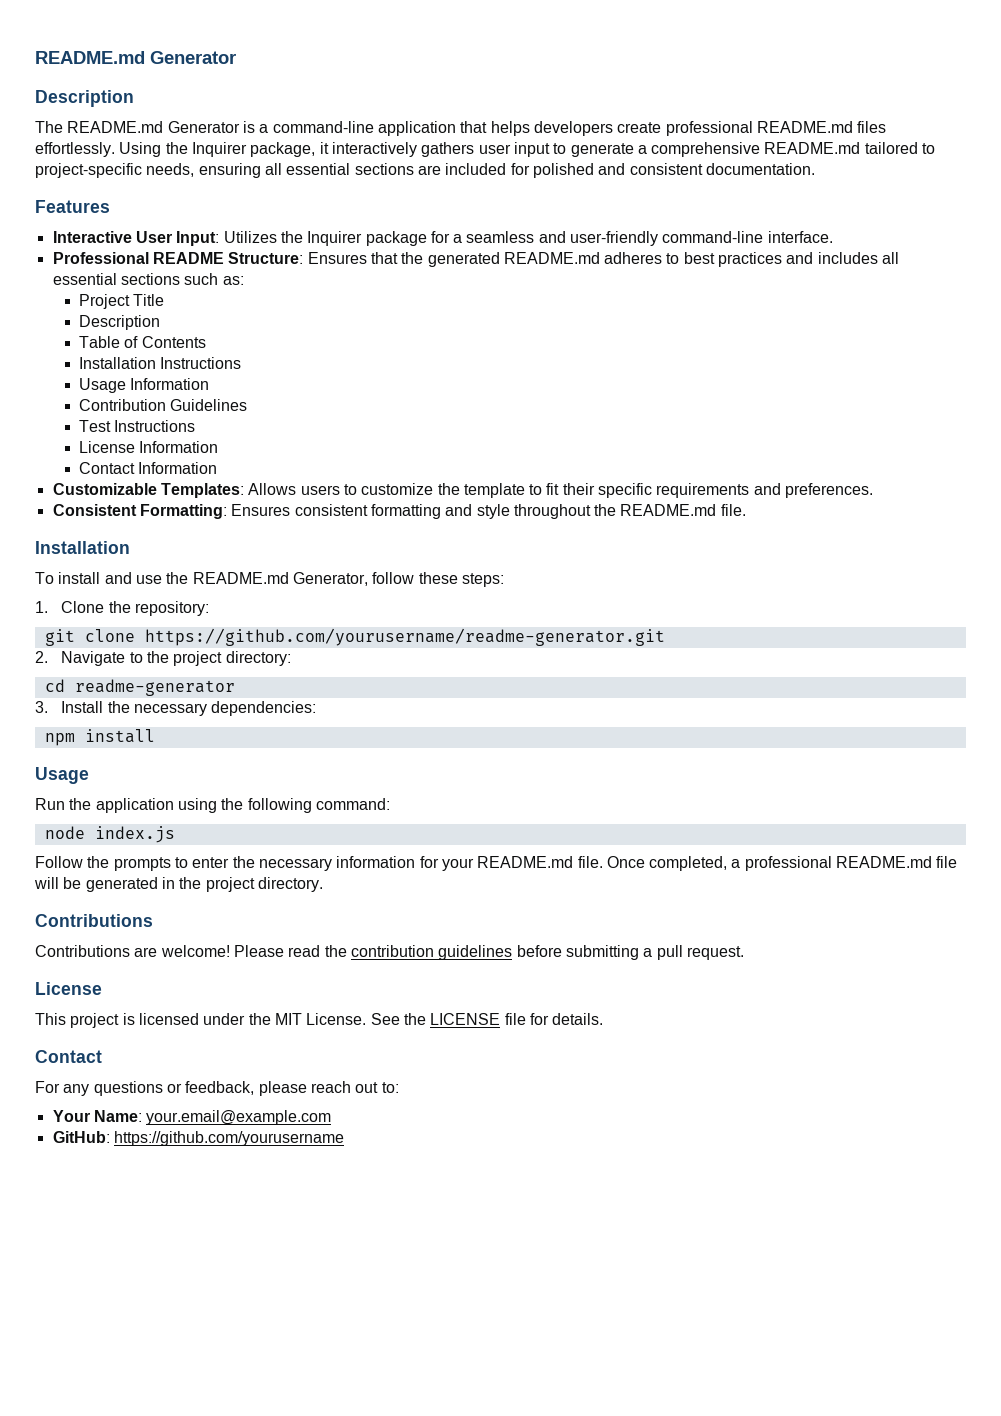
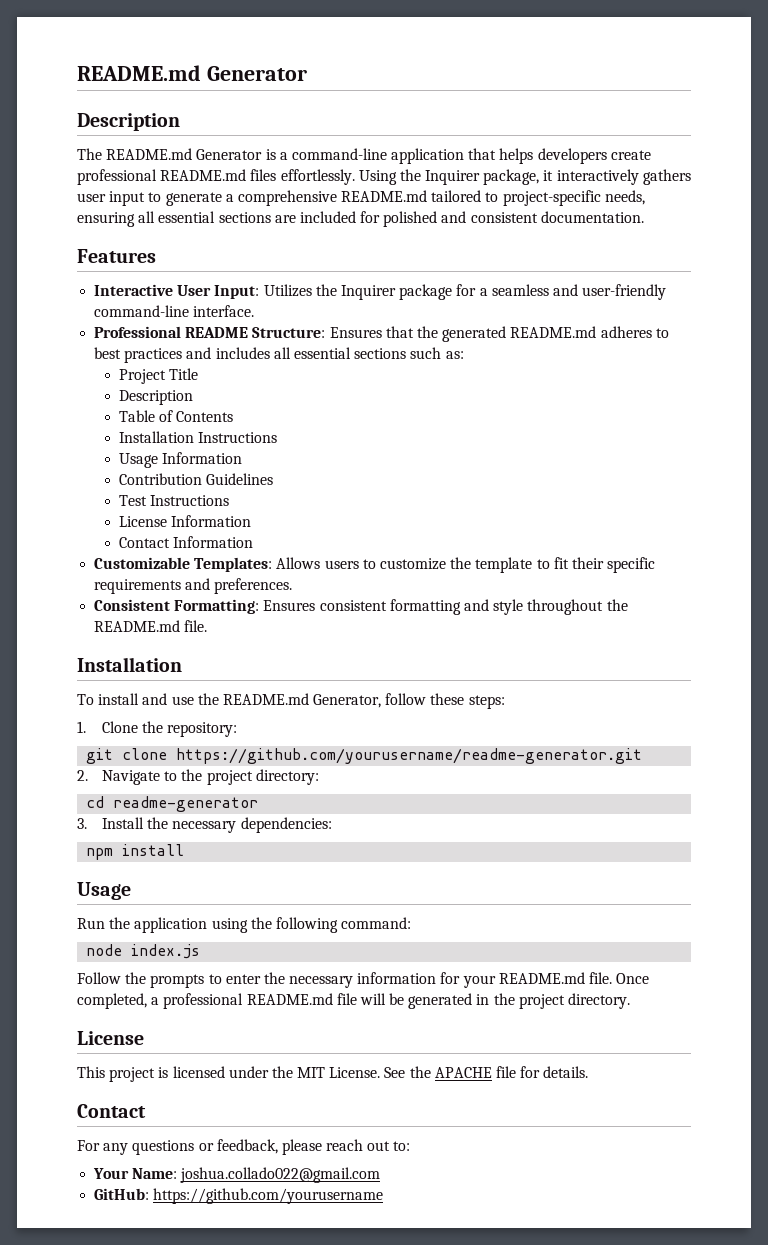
  Once completed, a professional README.md file will be generated in the project directory.
- Contributions
- Contributions are welcome! Please read the contribution guidelines before submitting a pull request.
- See the LICENSE file for details.
+ See the APACHE file for details.
- Your Name: your.email@example.com
+ Your Name: joshua.collado022@gmail.com

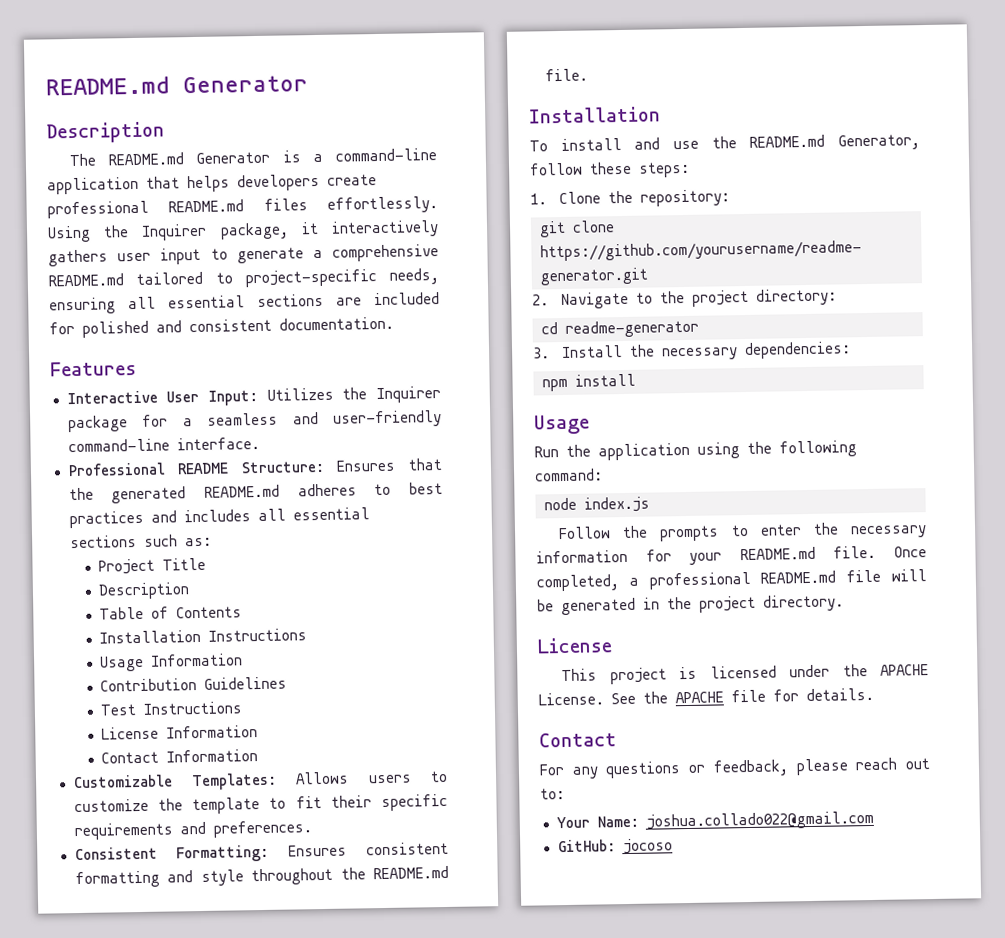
- This project is licensed under the MIT License.
+ This project is licensed under the APACHE License.
- GitHub: https://github.com/yourusername
+ GitHub: jocoso

